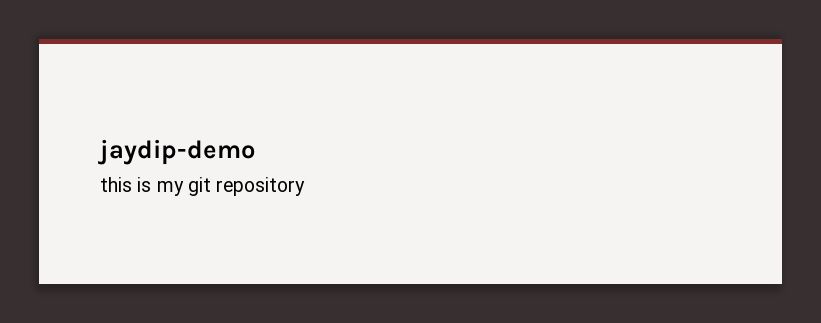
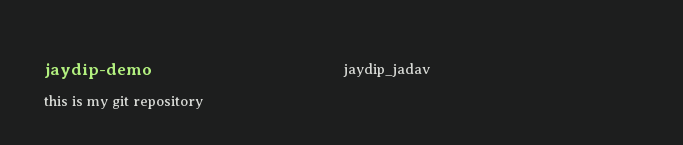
+ jaydip_jadav

